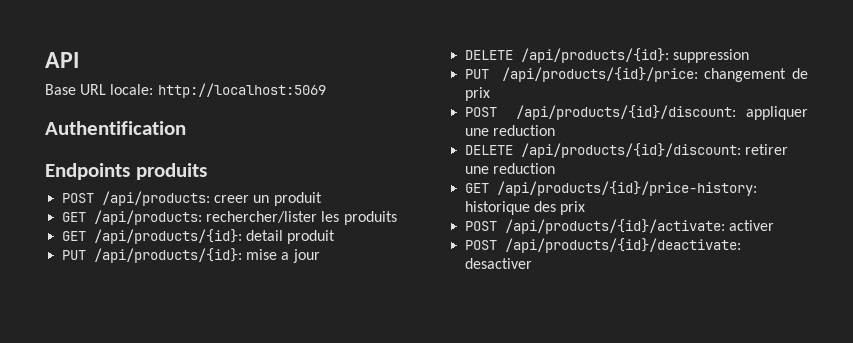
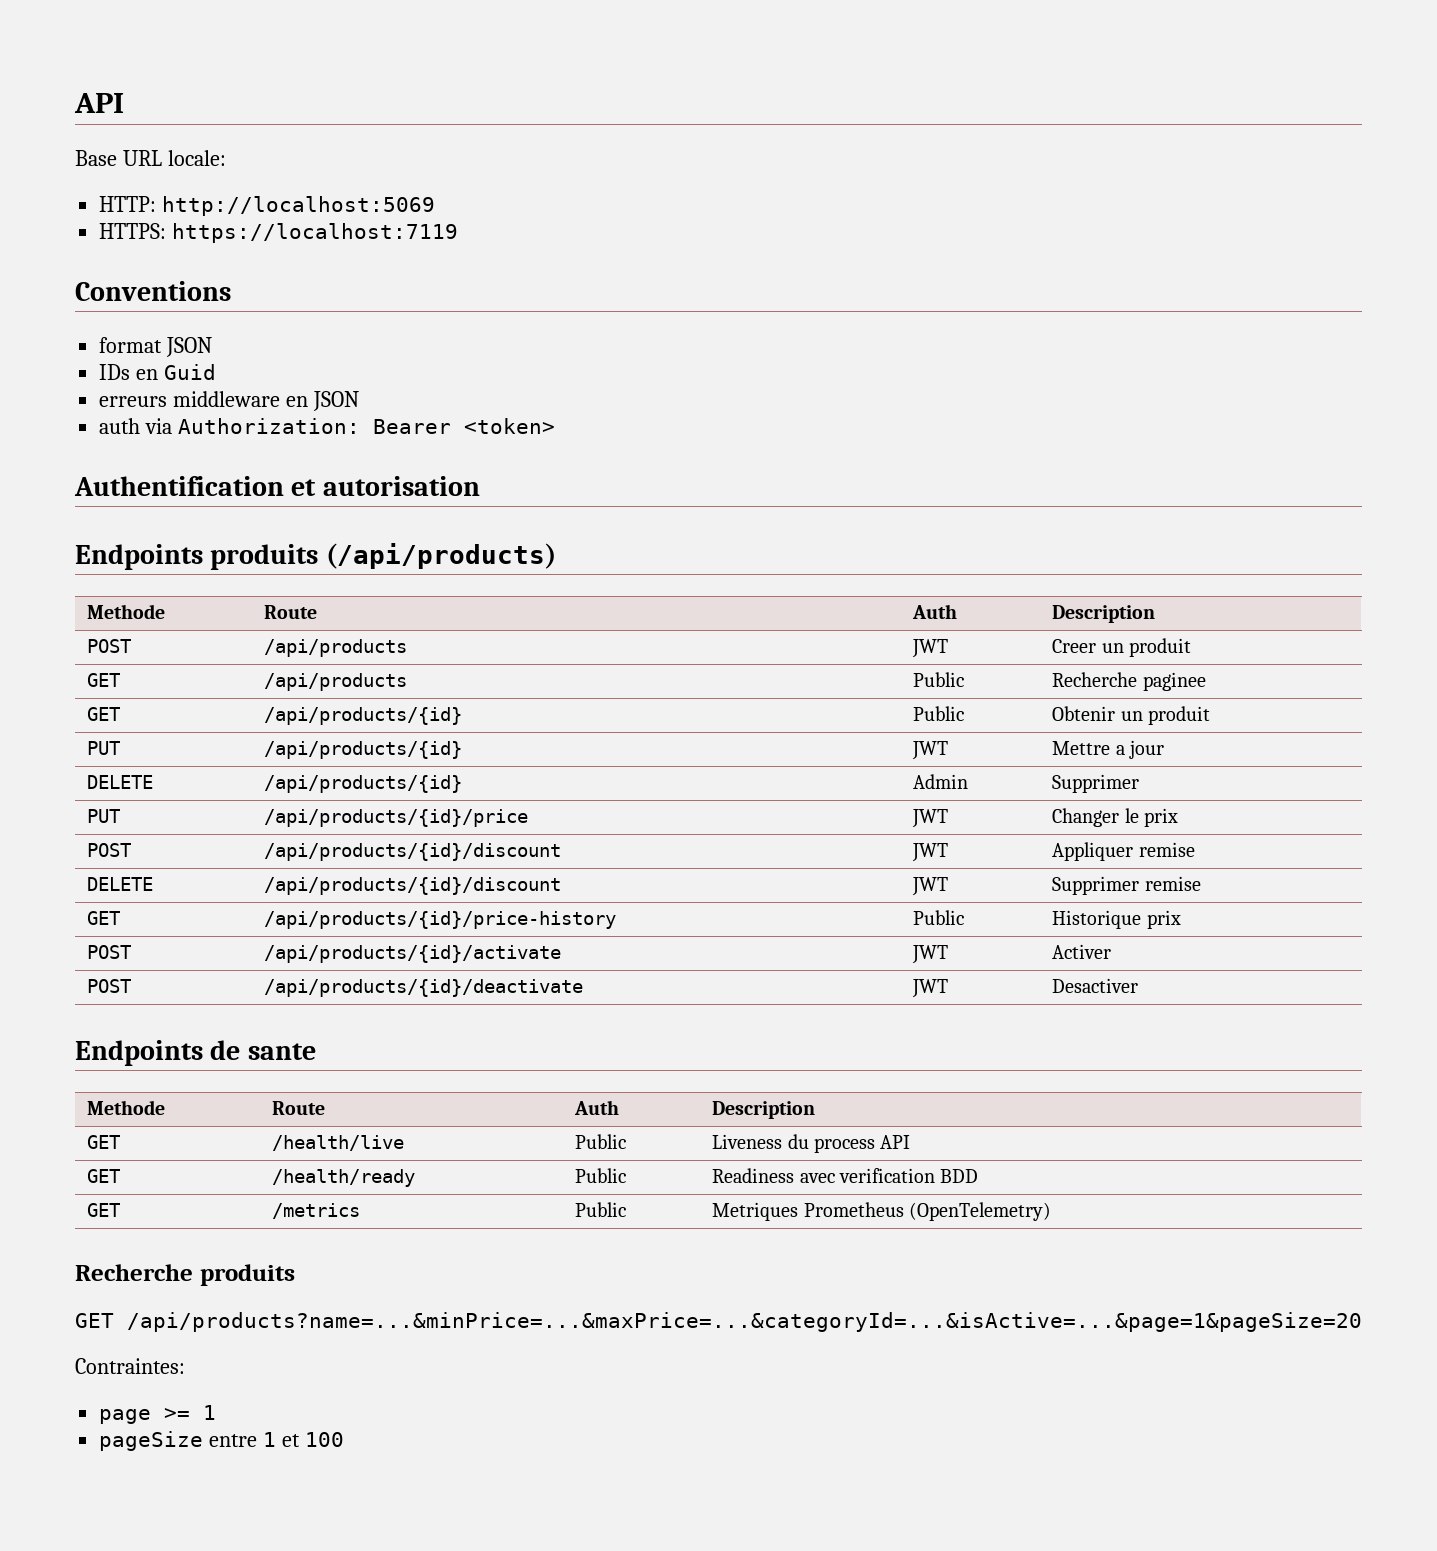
- Base URL locale: http://localhost:5069
+ Base URL locale:
+ HTTP: http://localhost:5069
+ HTTPS: https://localhost:7119
+ Conventions
+ format JSON
+ IDs en Guid
+ erreurs middleware en JSON
+ auth via Authorization: Bearer <token>
- Authentification
+ Authentification et autorisation
- Endpoints produits
- POST /api/products: creer un produit
- GET /api/products: rechercher/lister les produits
- GET /api/products/{id}: detail produit
- PUT /api/products/{id}: mise a jour
- DELETE /api/products/{id}: suppression
- PUT /api/products/{id}/price: changement de prix
- POST /api/products/{id}/discount: appliquer une reduction
- DELETE /api/products/{id}/discount: retirer une reduction
- GET /api/products/{id}/price-history: historique des prix
- POST /api/products/{id}/activate: activer
- POST /api/products/{id}/deactivate: desactiver
+ Endpoints produits (/api/products)
+ Methode | Route | Auth | Description
+ POST | /api/products | JWT | Creer un produit
+ GET | /api/products | Public | Recherche paginee
+ GET | /api/products/{id} | Public | Obtenir un produit
+ PUT | /api/products/{id} | JWT | Mettre a jour
+ DELETE | /api/products/{id} | Admin | Supprimer
+ PUT | /api/products/{id}/price | JWT | Changer le prix
+ POST | /api/products/{id}/discount | JWT | Appliquer remise
+ DELETE | /api/products/{id}/discount | JWT | Supprimer remise
+ GET | /api/products/{id}/price-history | Public | Historique prix
+ POST | /api/products/{id}/activate | JWT | Activer
+ POST | /api/products/{id}/deactivate | JWT | Desactiver
+ Endpoints de sante
+ Methode | Route | Auth | Description
+ GET | /health/live | Public | Liveness du process API
+ GET | /health/ready | Public | Readiness avec verification BDD
+ GET | /metrics | Public | Metriques Prometheus (OpenTelemetry)
+ Recherche produits
+ GET /api/products?name=...&minPrice=...&maxPrice=...&categoryId=...&isActive=...&page=1&pageSize=20
+ Contraintes:
+ page >= 1
+ pageSize entre 1 et 100

